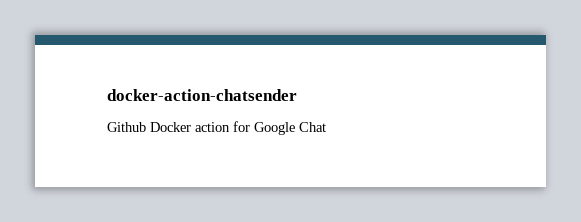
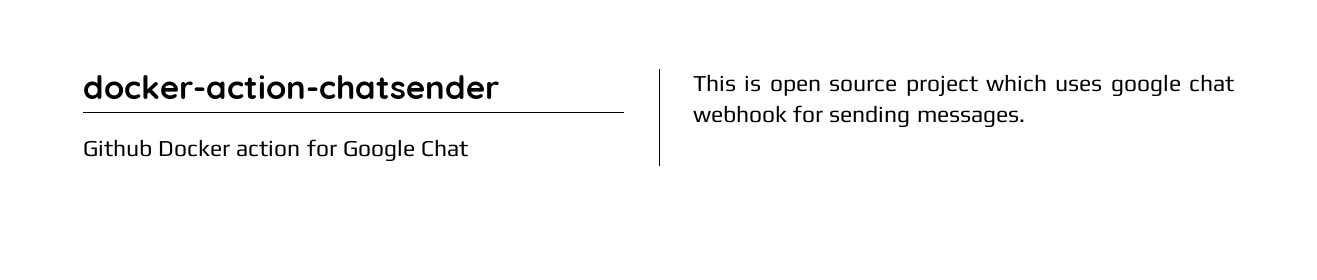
+ This is open source project which uses google chat webhook for sending messages.

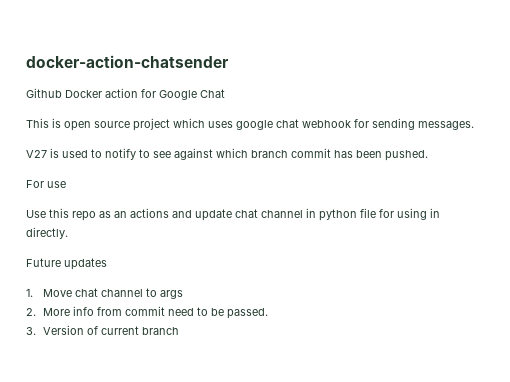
+ V27 is used to notify to see against which branch commit has been pushed.
+ For use
+ Use this repo as an actions and update chat channel in python file for using in directly.
+ Future updates
+ 1. Move chat channel to args
+ 2. More info from commit need to be passed.
+ 3. Version of current branch

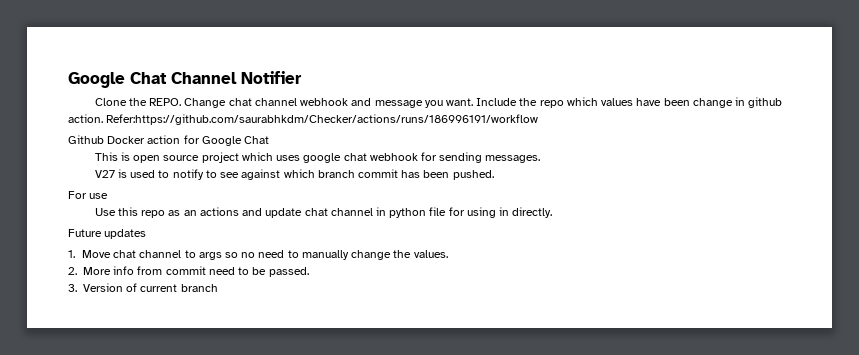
- docker-action-chatsender
+ Google Chat Channel Notifier
+ Clone the REPO. Change chat channel webhook and message you want. Include the repo which values have been change in github action. Refer:https://github.com/saurabhkdm/Checker/actions/runs/186996191/workflow
- 1. Move chat channel to args
+ 1. Move chat channel to args so no need to manually change the values.

